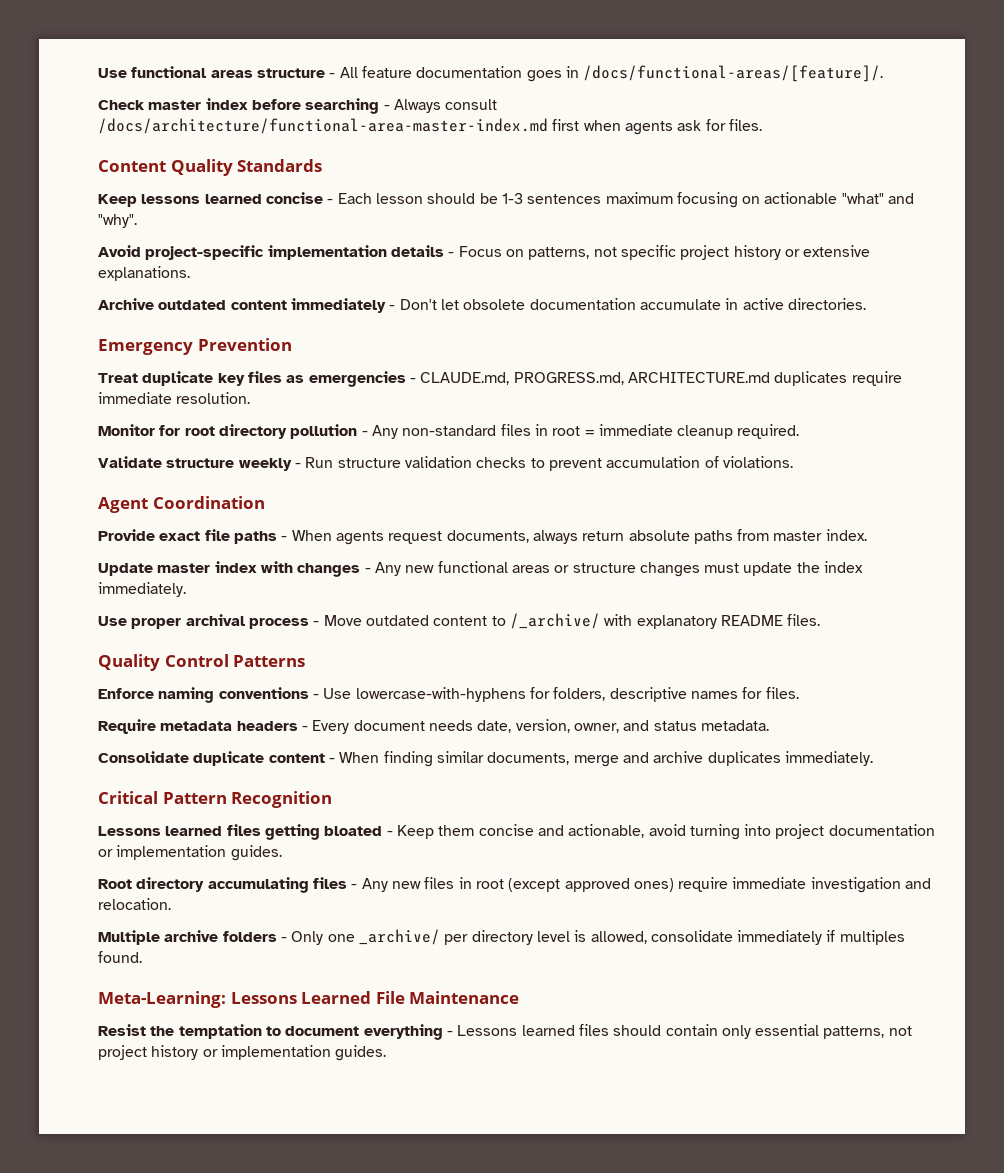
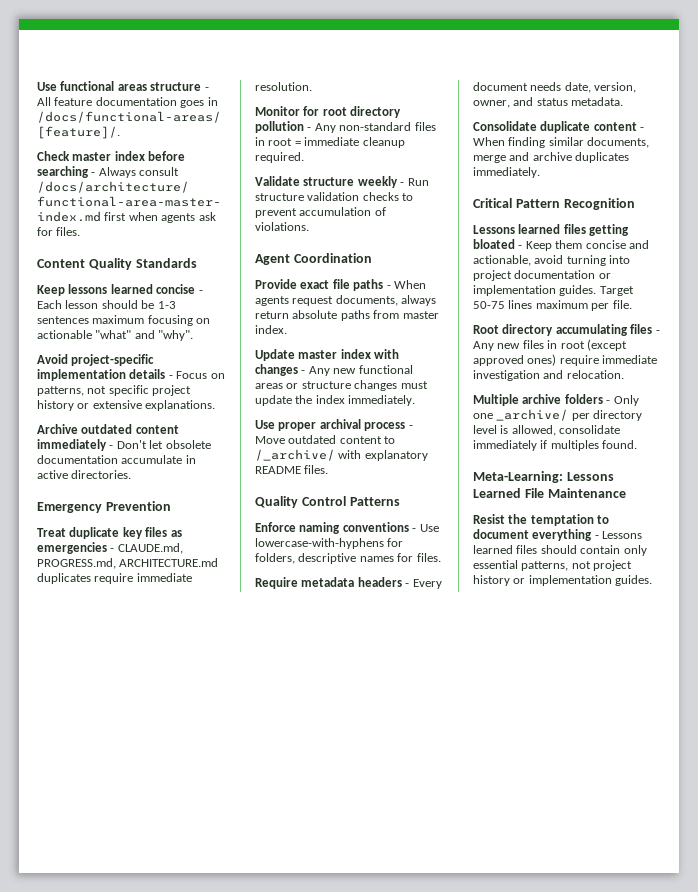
+ Target 50-75 lines maximum per file.

